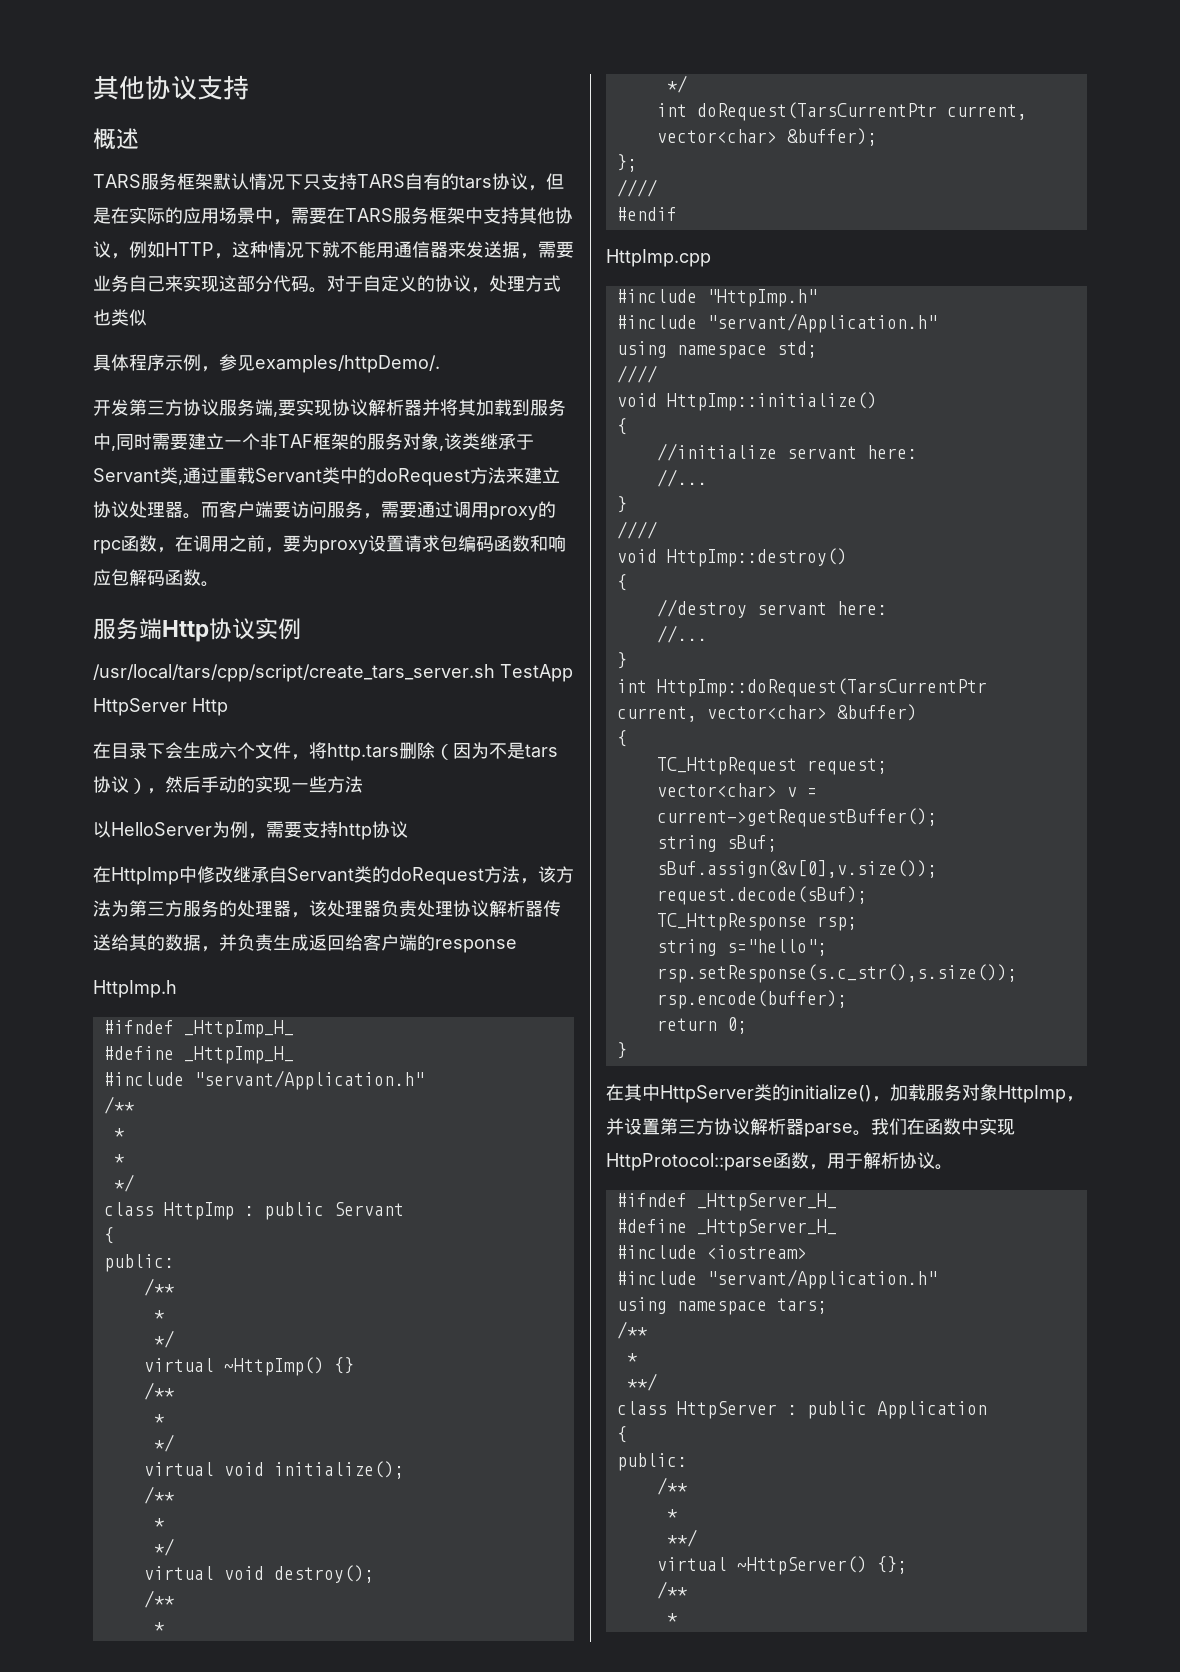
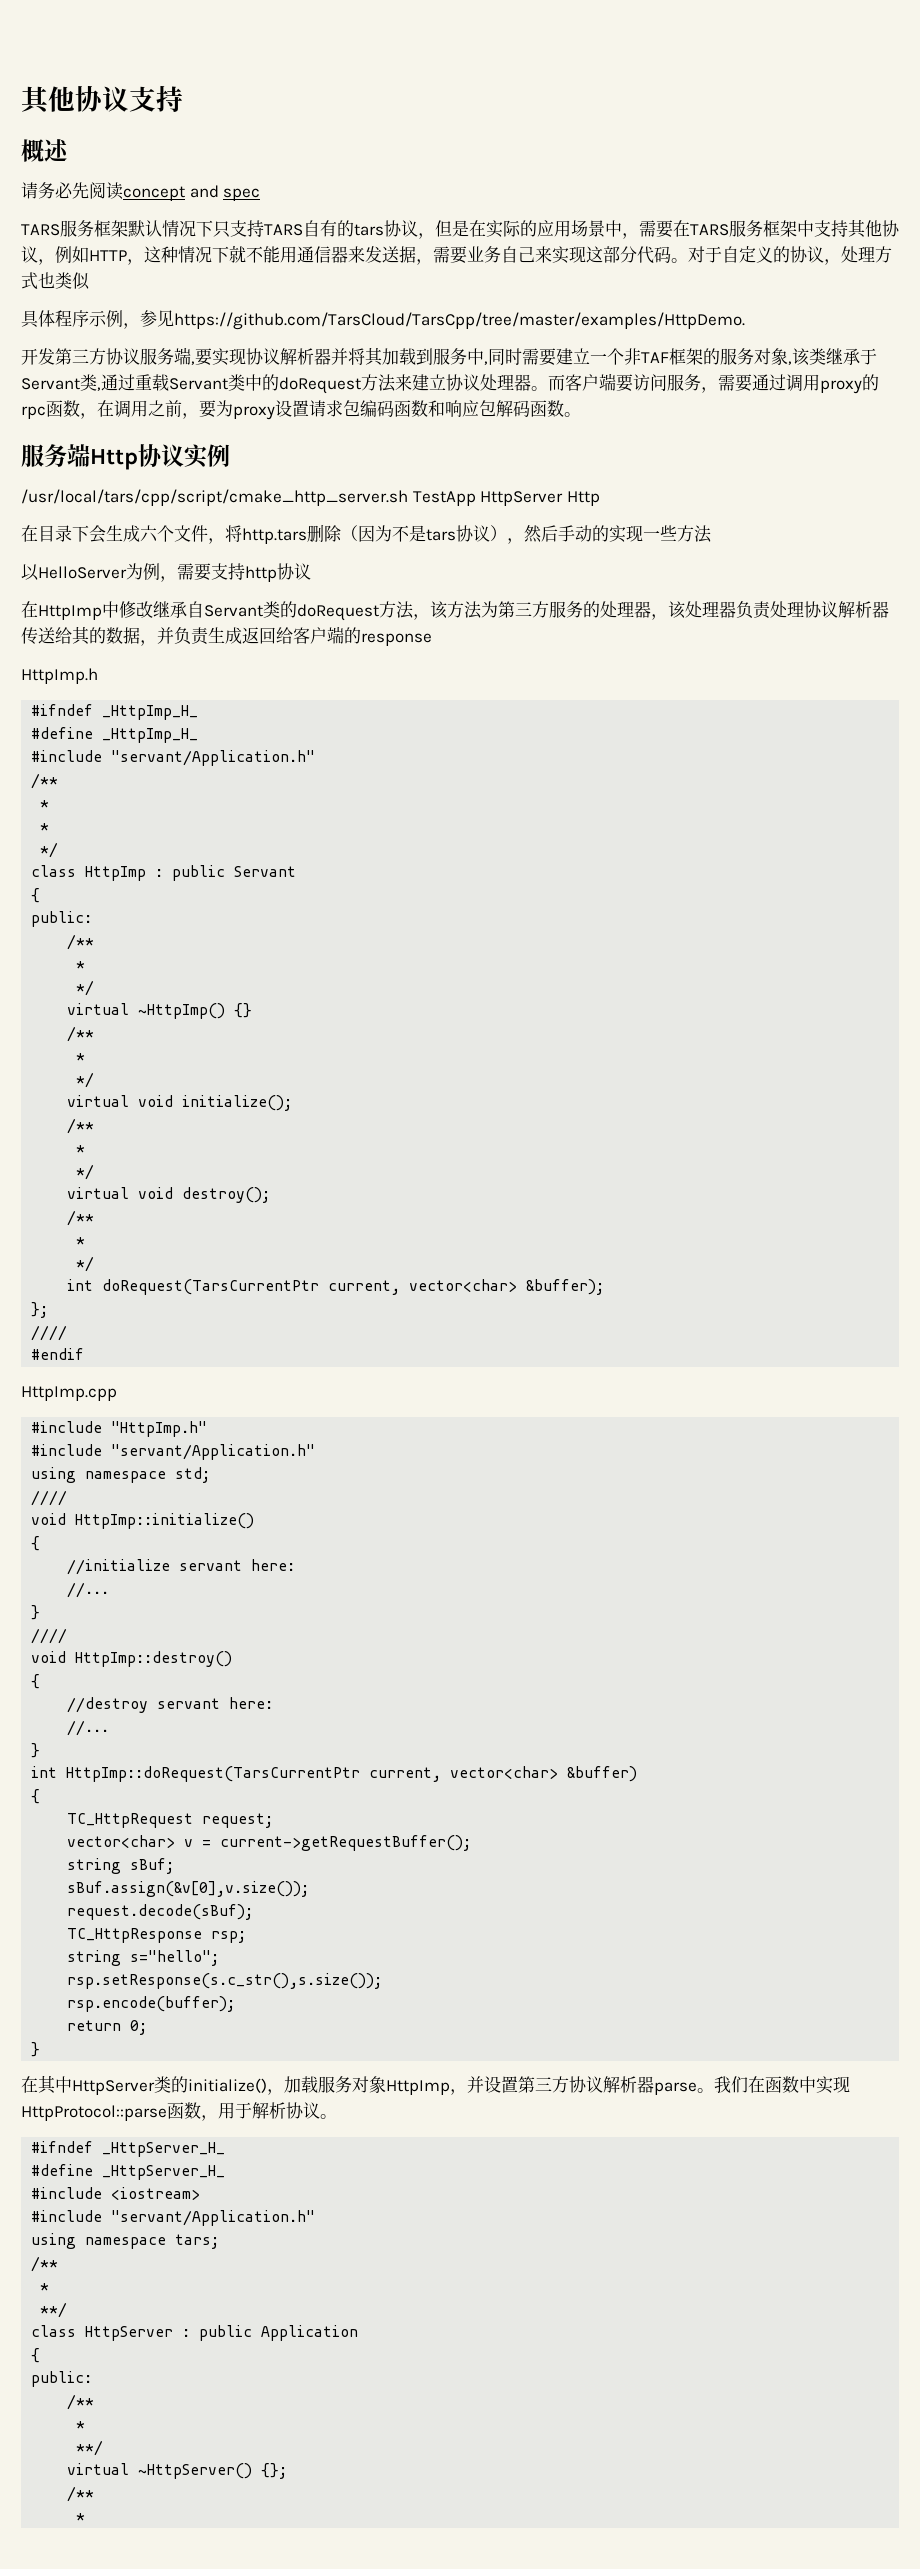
+ 请务必先阅读concept and spec
- 具体程序示例，参见examples/httpDemo/.
+ 具体程序示例，参见https://github.com/TarsCloud/TarsCpp/tree/master/examples/HttpDemo.
- /usr/local/tars/cpp/script/create_tars_server.sh TestApp HttpServer Http
+ /usr/local/tars/cpp/script/cmake_http_server.sh TestApp HttpServer Http

